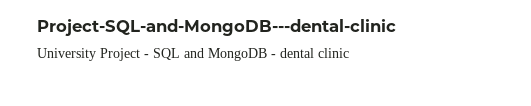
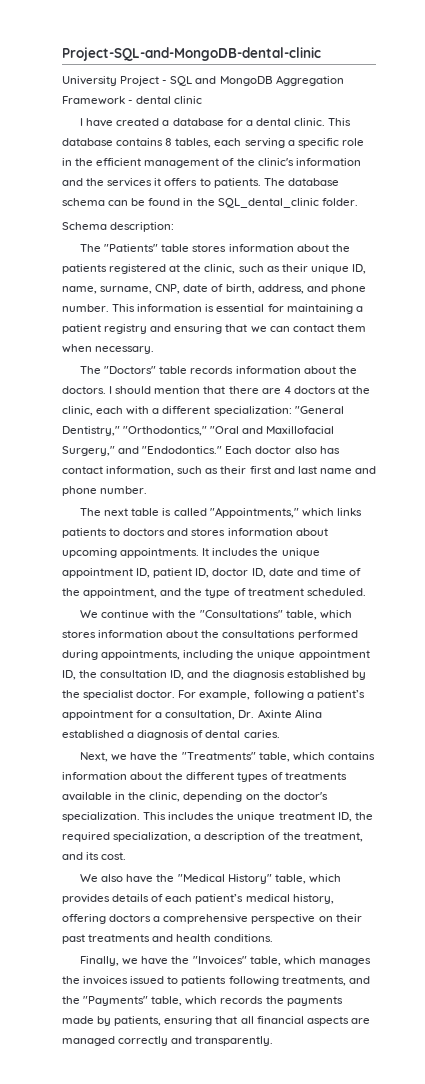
- Project-SQL-and-MongoDB---dental-clinic
+ Project-SQL-and-MongoDB-dental-clinic
- University Project - SQL and MongoDB - dental clinic
+ University Project - SQL and MongoDB Aggregation Framework - dental clinic
+ I have created a database for a dental clinic. This database contains 8 tables, each serving a specific role in the efficient management of the clinic's information and the services it offers to patients. The database schema can be found in the SQL_dental_clinic folder.
+ Schema description:
+ The "Patients" table stores information about the patients registered at the clinic, such as their unique ID, name, surname, CNP, date of birth, address, and phone number. This information is essential for maintaining a patient registry and ensuring that we can contact them when necessary.
+ The "Doctors" table records information about the doctors. I should mention that there are 4 doctors at the clinic, each with a different specialization: "General Dentistry," "Orthodontics," "Oral and Maxillofacial Surgery," and "Endodontics." Each doctor also has contact information, such as their first and last name and phone number.
+ The next table is called "Appointments," which links patients to doctors and stores information about upcoming appointments. It includes the unique appointment ID, patient ID, doctor ID, date and time of the appointment, and the type of treatment scheduled.
+ We continue with the "Consultations" table, which stores information about the consultations performed during appointments, including the unique appointment ID, the consultation ID, and the diagnosis established by the specialist doctor. For example, following a patient’s appointment for a consultation, Dr. Axinte Alina established a diagnosis of dental caries.
+ Next, we have the "Treatments" table, which contains information about the different types of treatments available in the clinic, depending on the doctor's specialization. This includes the unique treatment ID, the required specialization, a description of the treatment, and its cost.
+ We also have the "Medical History" table, which provides details of each patient’s medical history, offering doctors a comprehensive perspective on their past treatments and health conditions.
+ Finally, we have the "Invoices" table, which manages the invoices issued to patients following treatments, and the "Payments" table, which records the payments made by patients, ensuring that all financial aspects are managed correctly and transparently.

